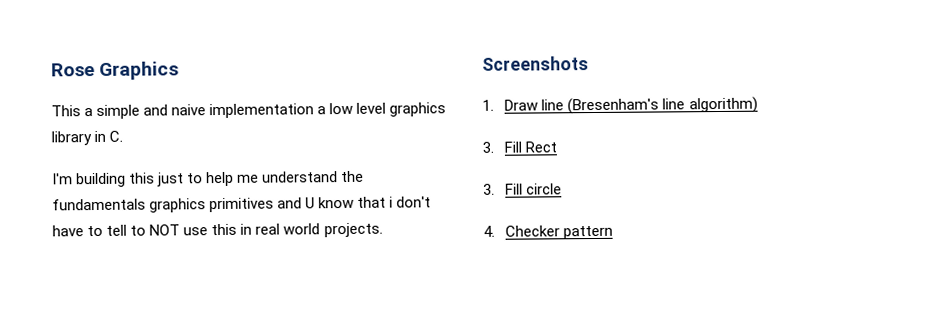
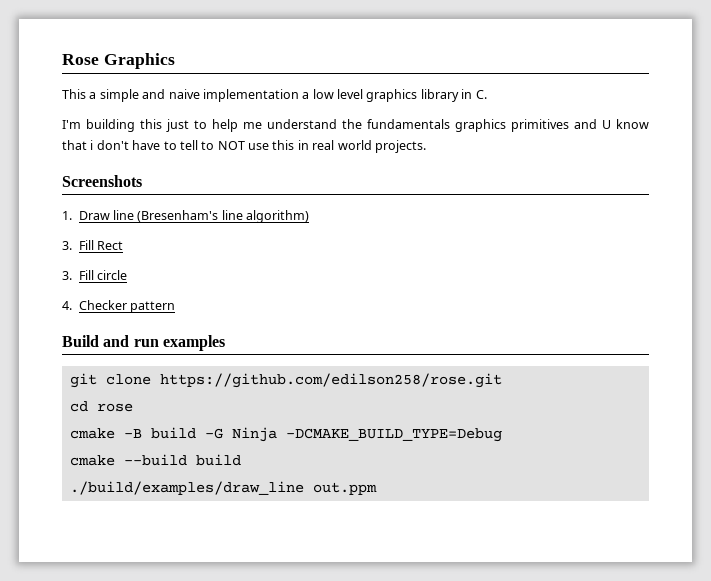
+ Build and run examples
+ git clone https://github.com/edilson258/rose.git
+ cd rose
+ cmake -B build -G Ninja -DCMAKE_BUILD_TYPE=Debug
+ cmake --build build
+ ./build/examples/draw_line out.ppm

